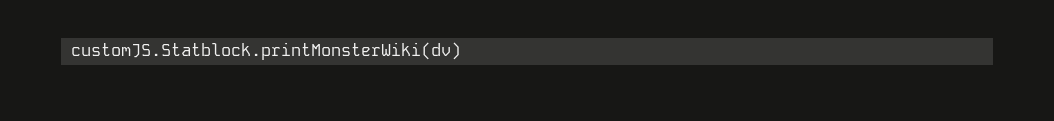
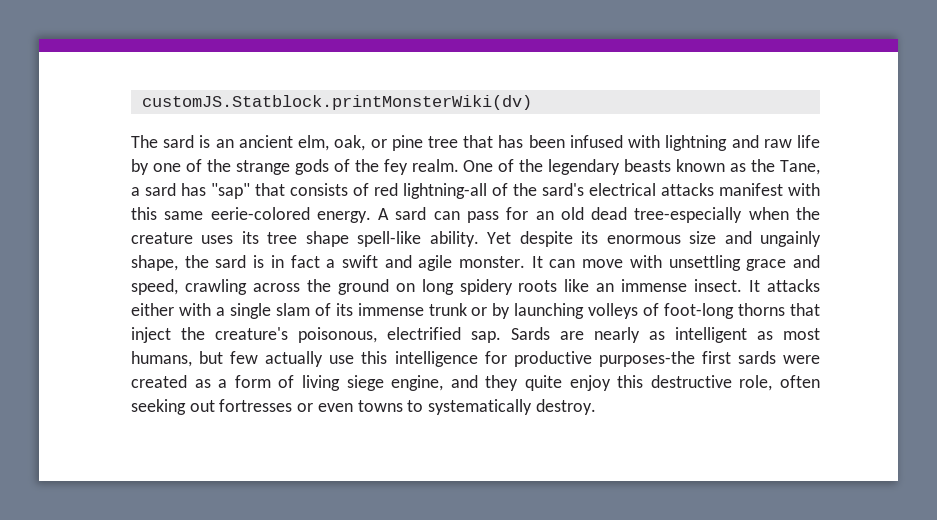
+ The sard is an ancient elm, oak, or pine tree that has been infused with lightning and raw life by one of the strange gods of the fey realm. One of the legendary beasts known as the Tane, a sard has "sap" that consists of red lightning-all of the sard's electrical attacks manifest with this same eerie-colored energy. A sard can pass for an old dead tree-especially when the creature uses its tree shape spell-like ability. Yet despite its enormous size and ungainly shape, the sard is in fact a swift and agile monster. It can move with unsettling grace and speed, crawling across the ground on long spidery roots like an immense insect. It attacks either with a single slam of its immense trunk or by launching volleys of foot-long thorns that inject the creature's poisonous, electrified sap. Sards are nearly as intelligent as most humans, but few actually use this intelligence for productive purposes-the first sards were created as a form of living siege engine, and they quite enjoy this destructive role, often seeking out fortresses or even towns to systematically destroy.

